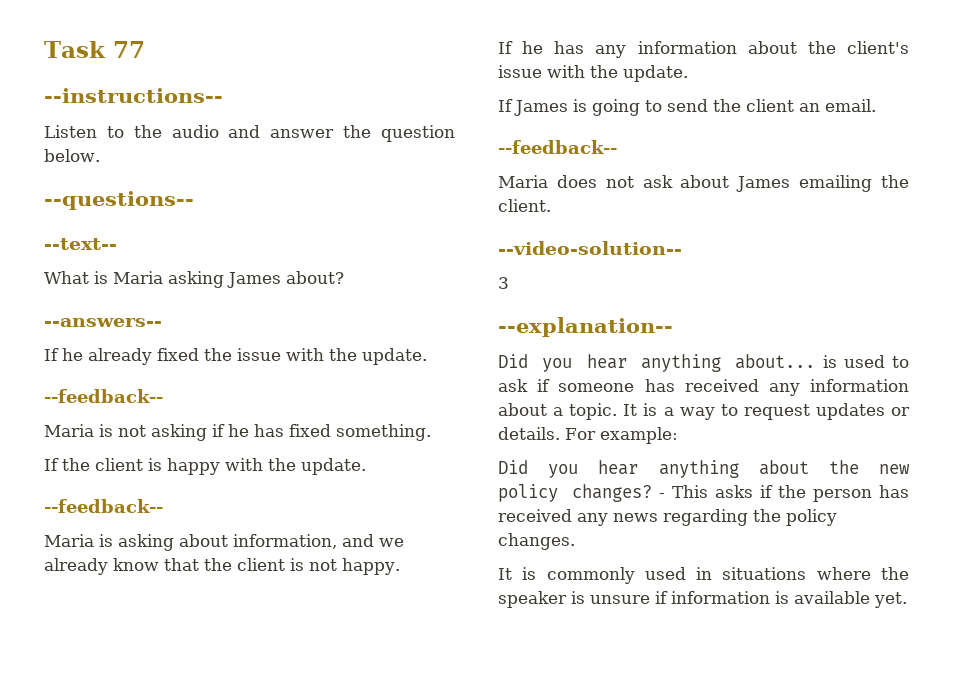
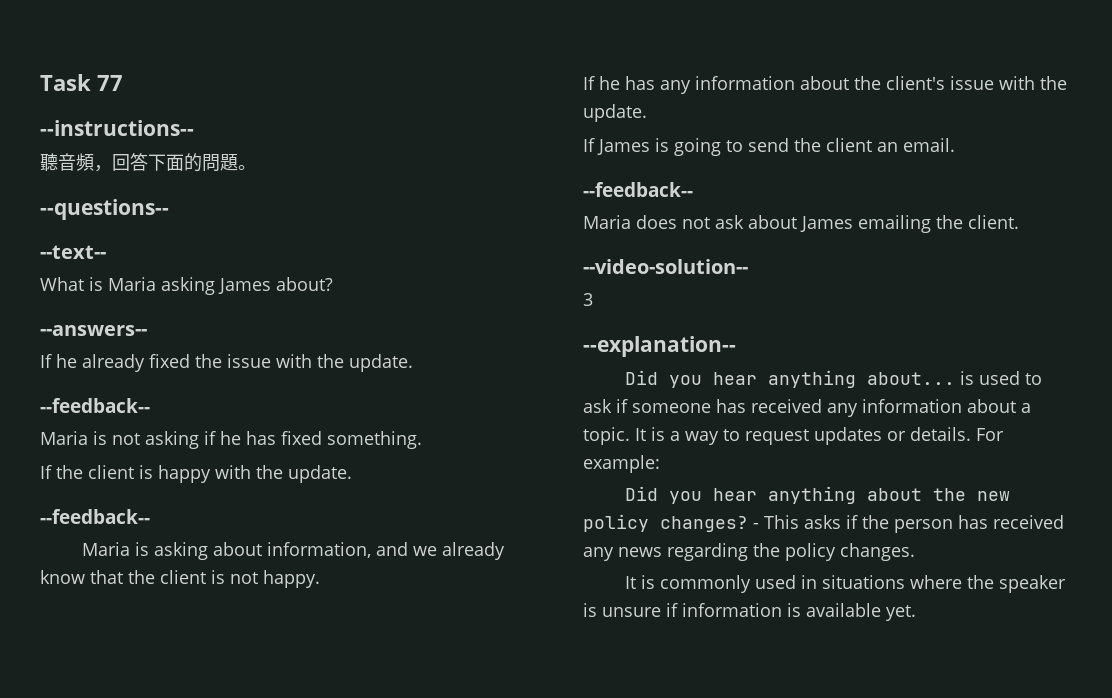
- Listen to the audio and answer the question below.
+ 聽音頻，回答下面的問題。

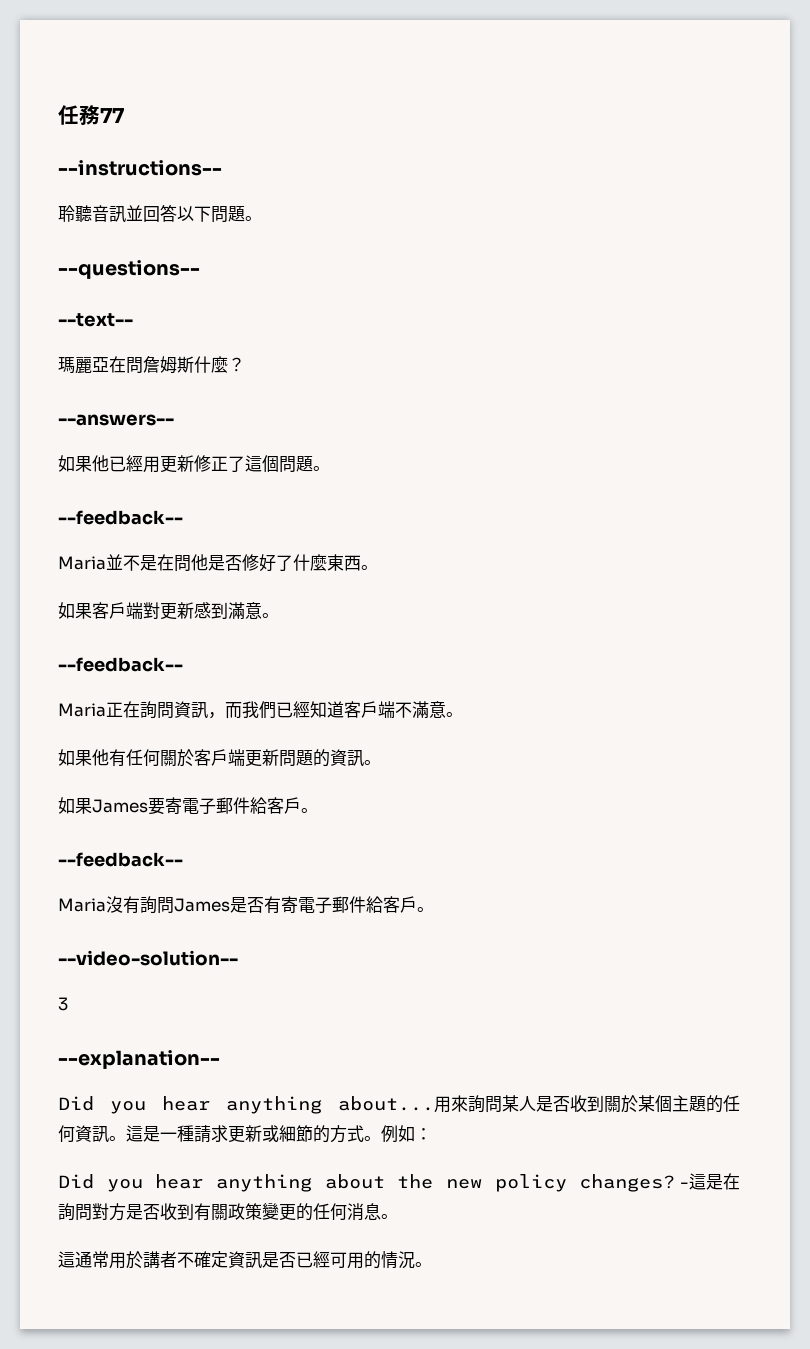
- Task 77
+ 任務77
- 聽音頻，回答下面的問題。
+ 聆聽音訊並回答以下問題。
- What is Maria asking James about?
+ 瑪麗亞在問詹姆斯什麼？
  --answers--
- If he already fixed the issue with the update.
+ 如果他已經用更新修正了這個問題。
  --feedback--
- Maria is not asking if he has fixed something.
- If the client is happy with the update.
+ Maria並不是在問他是否修好了什麼東西。
+ 如果客戶端對更新感到滿意。
  --feedback--
- Maria is asking about information, and we already know that the client is not happy.
- If he has any information about the client's issue with the update.
- If James is going to send the client an email.
+ Maria正在詢問資訊，而我們已經知道客戶端不滿意。
+ 如果他有任何關於客戶端更新問題的資訊。
+ 如果James要寄電子郵件給客戶。
  --feedback--
- Maria does not ask about James emailing the client.
+ Maria沒有詢問James是否有寄電子郵件給客戶。
- Did you hear anything about... is used to ask if someone has received any information about a topic. It is a way to request updates or details. For example:
+ Did you hear anything about...用來詢問某人是否收到關於某個主題的任何資訊。這是一種請求更新或細節的方式。例如：
- - This asks if the person has received any news regarding the policy changes.
- It is commonly used in situations where the speaker is unsure if information is available yet.
+ -這是在詢問對方是否收到有關政策變更的任何消息。
+ 這通常用於講者不確定資訊是否已經可用的情況。

